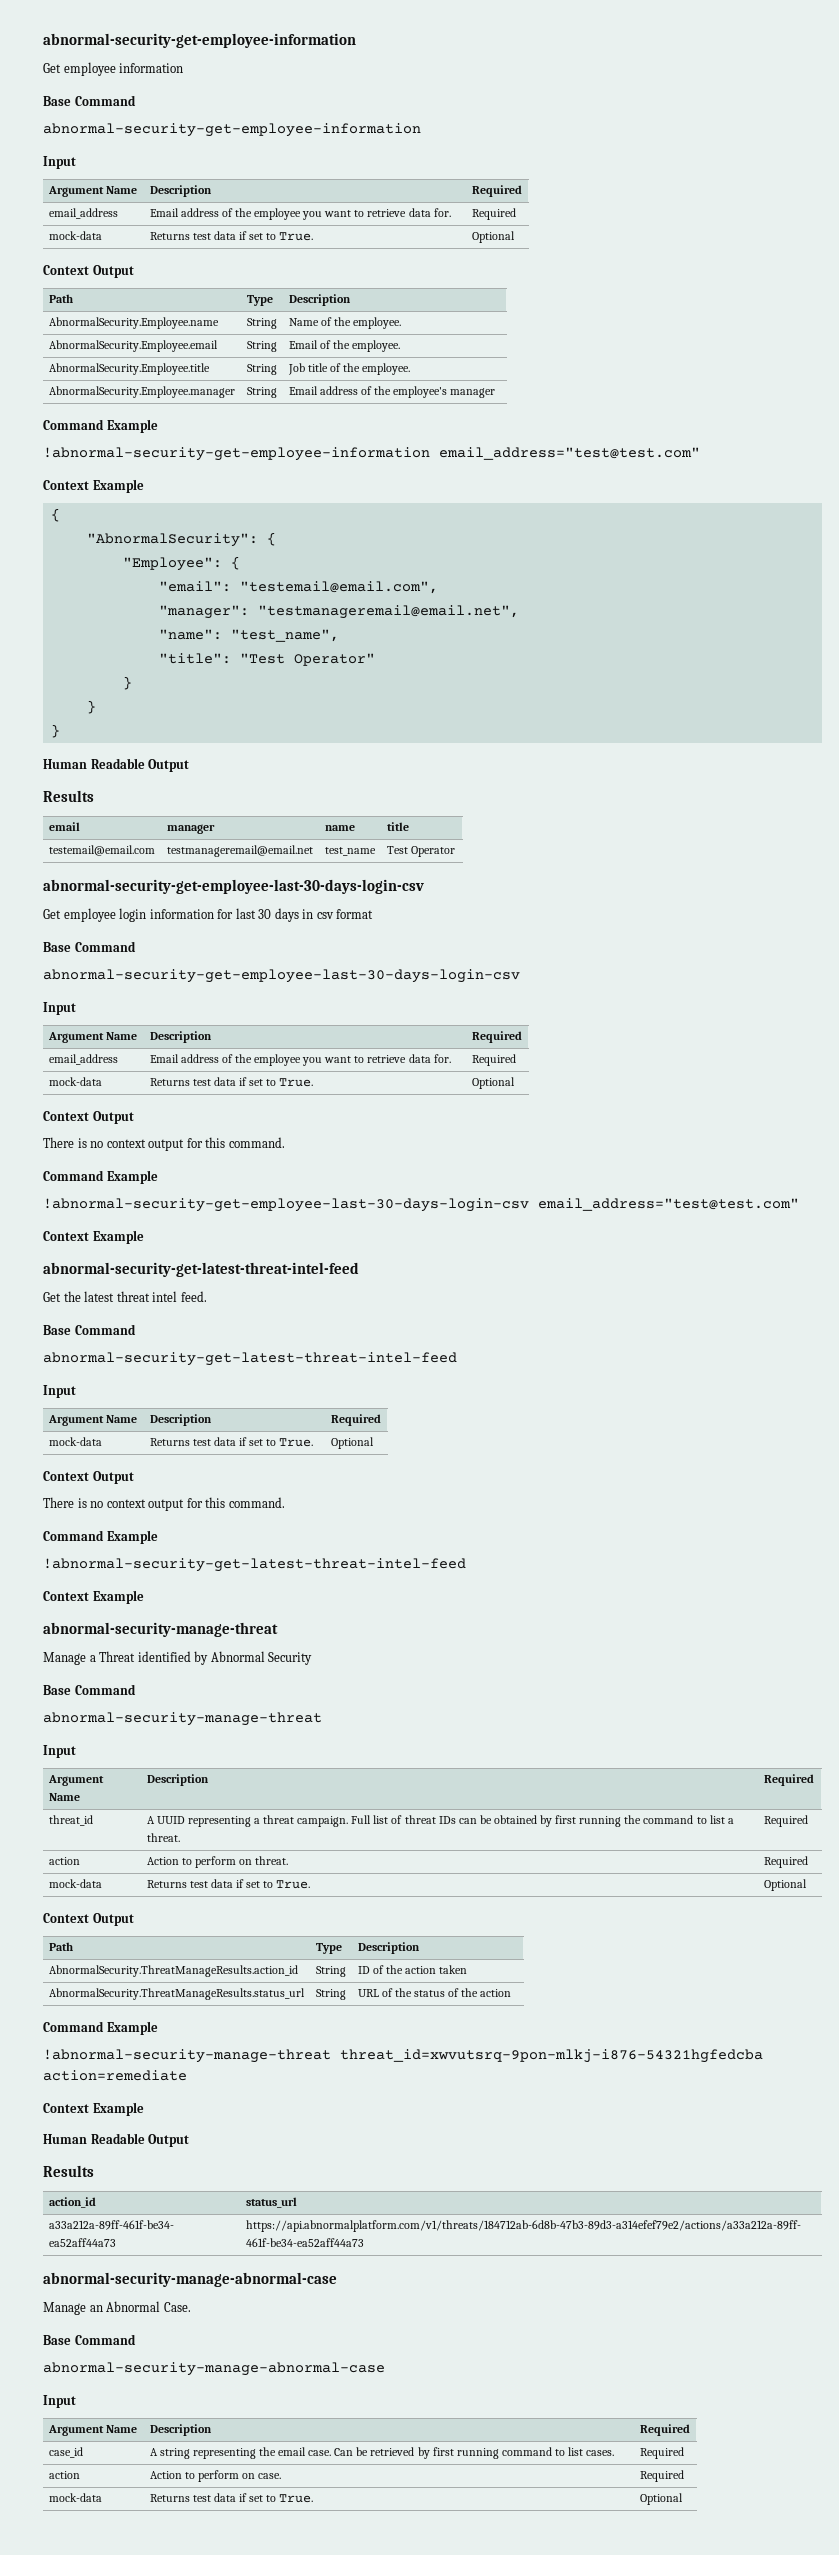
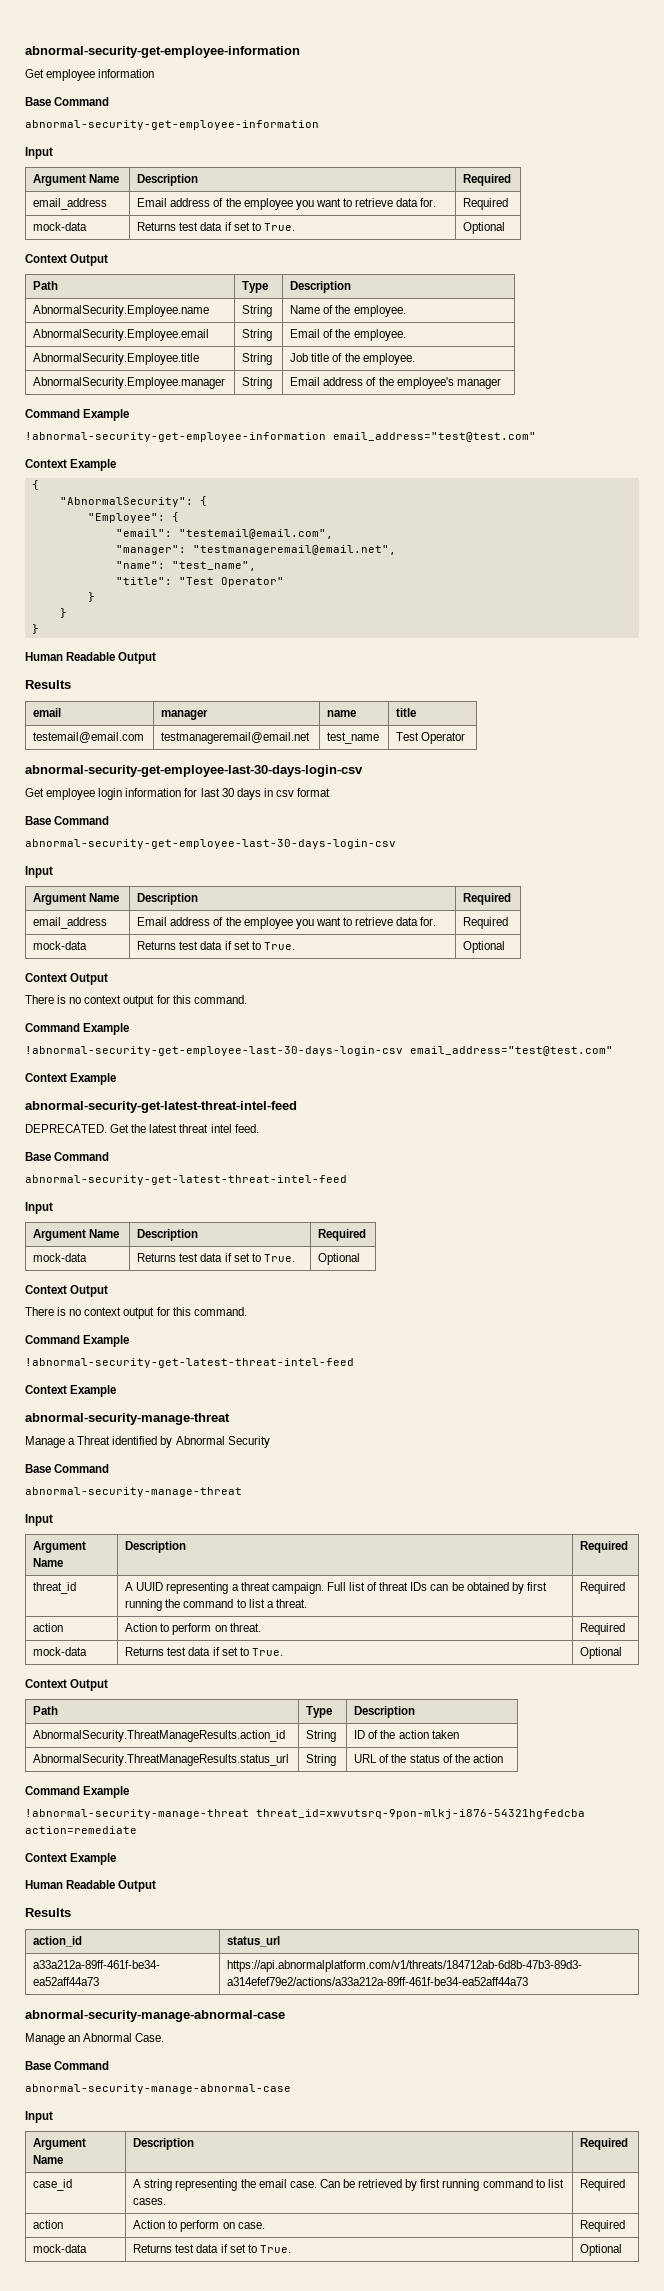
+ DEPRECATED.

